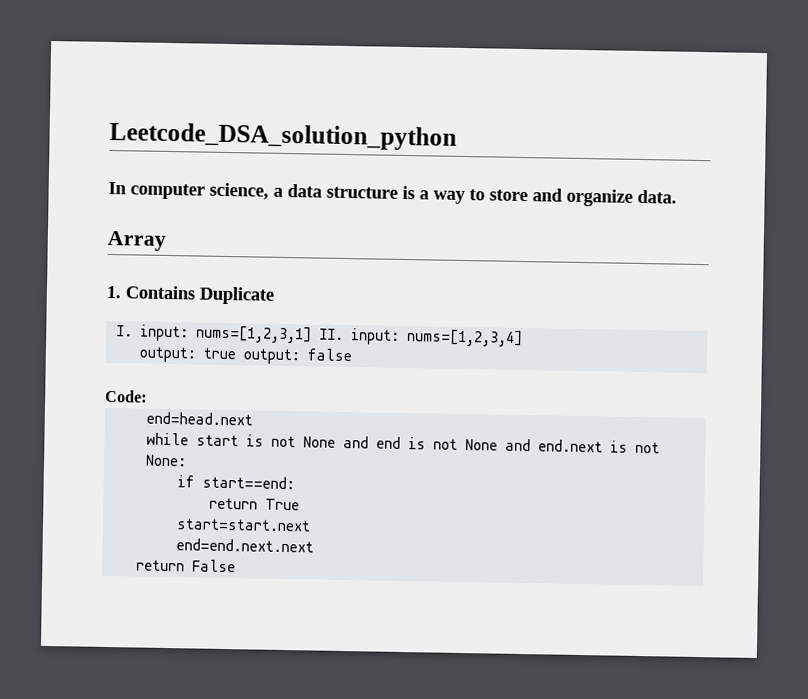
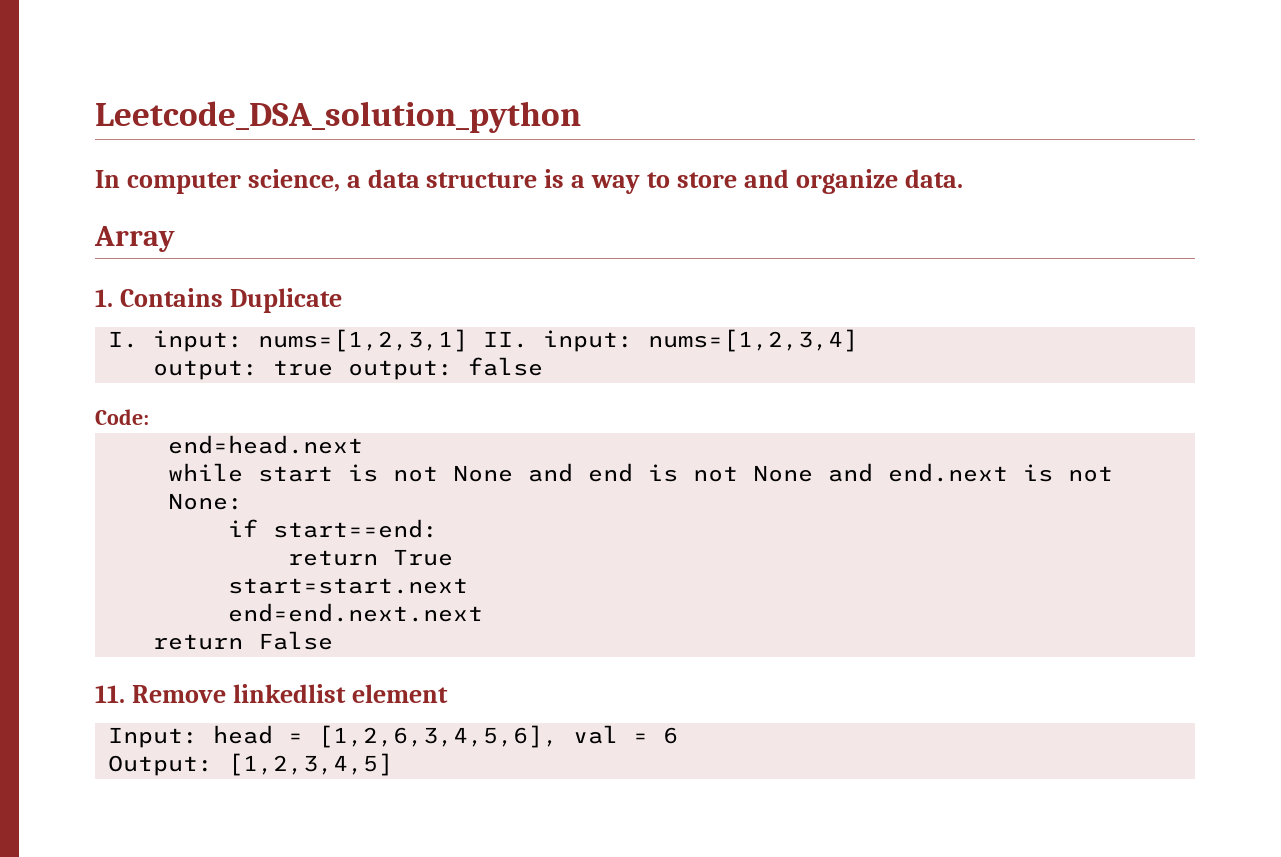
+ 11. Remove linkedlist element
+ Input: head = [1,2,6,3,4,5,6], val = 6
+ Output: [1,2,3,4,5]

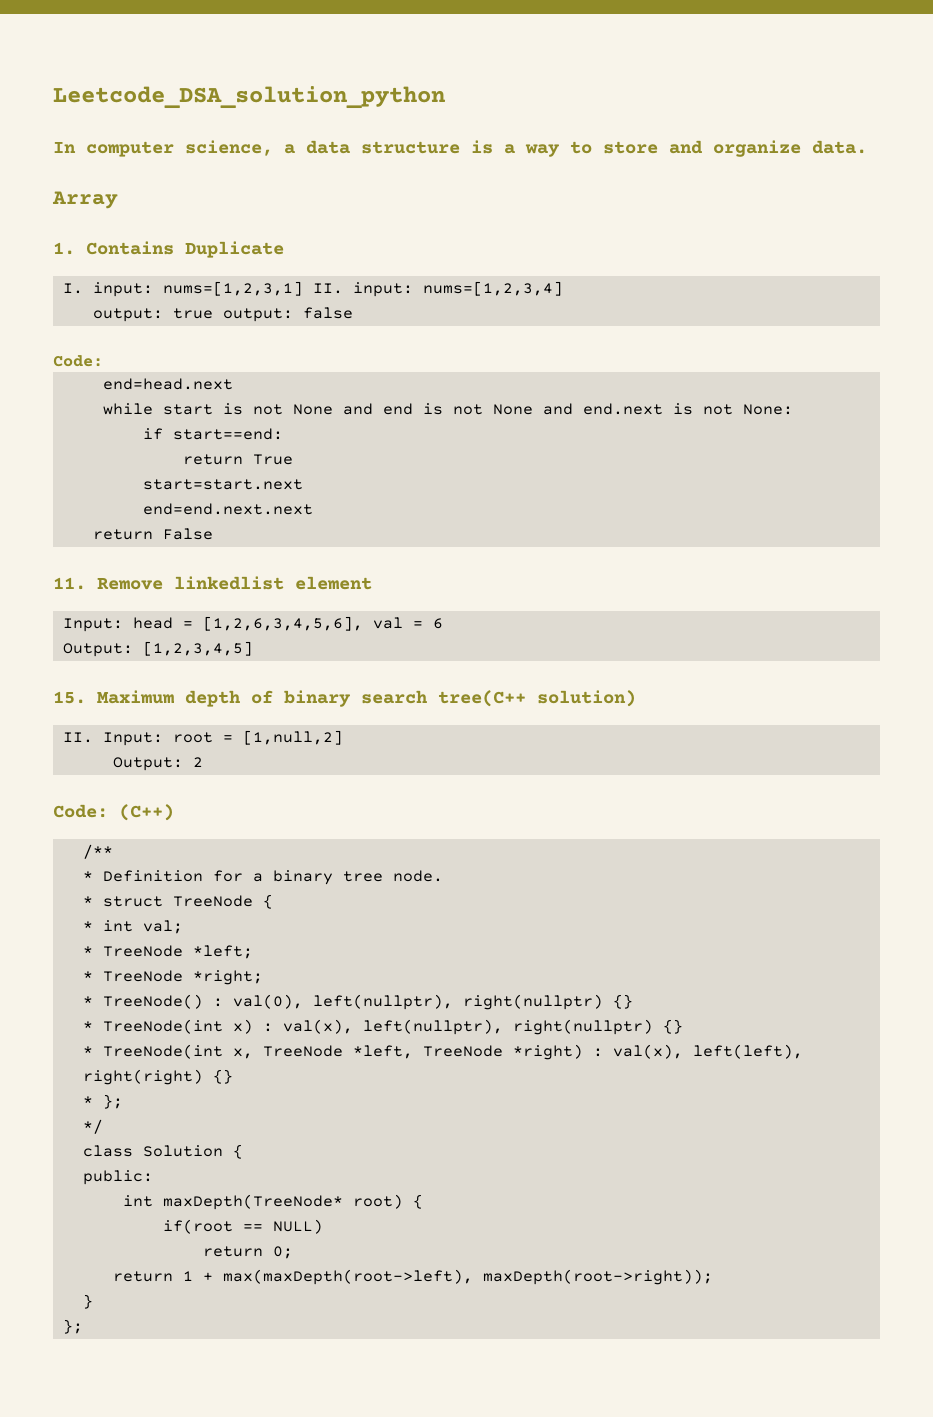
+ 15. Maximum depth of binary search tree(C++ solution)
+ II. Input: root = [1,null,2]
+ Output: 2
+ Code: (C++)
+ /**
+ * Definition for a binary tree node.
+ * struct TreeNode {
+ * int val;
+ * TreeNode *left;
+ * TreeNode *right;
+ * TreeNode() : val(0), left(nullptr), right(nullptr) {}
+ * TreeNode(int x) : val(x), left(nullptr), right(nullptr) {}
+ * TreeNode(int x, TreeNode *left, TreeNode *right) : val(x), left(left), right(right) {}
+ * };
+ */
+ class Solution {
+ public:
+ int maxDepth(TreeNode* root) {
+ if(root == NULL)
+ return 0;
+ return 1 + max(maxDepth(root->left), maxDepth(root->right));
+ }
+ };

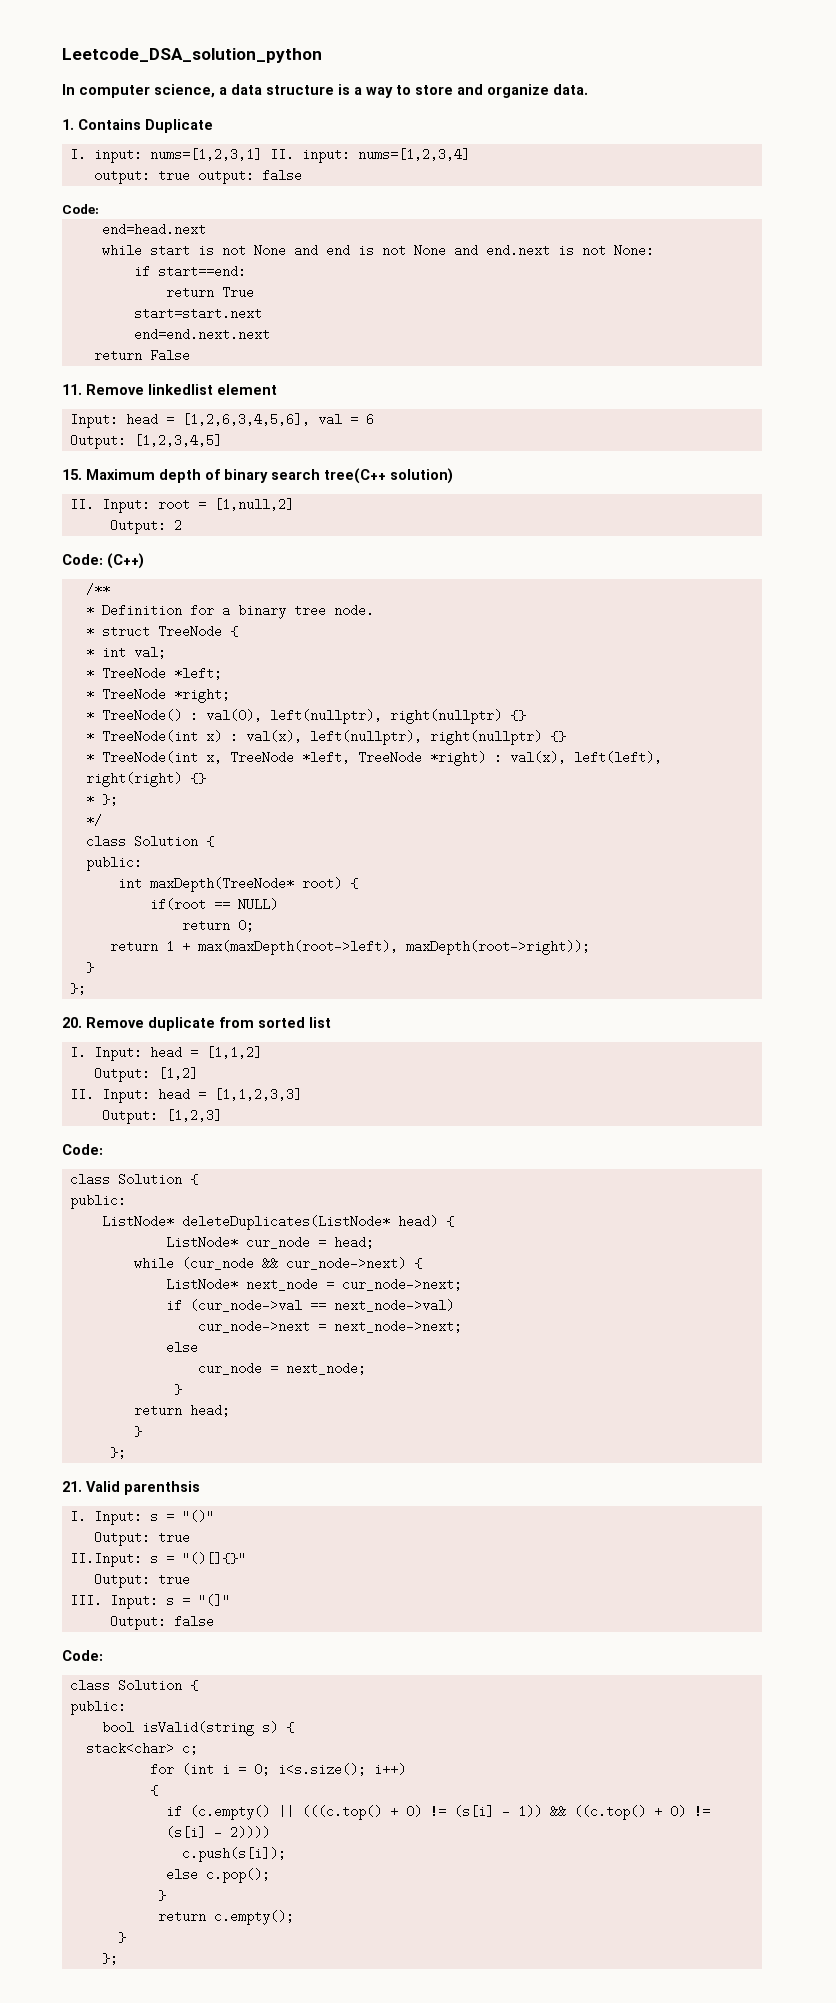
- Array
+ 20. Remove duplicate from sorted list
+ I. Input: head = [1,1,2]
+ Output: [1,2]
+ II. Input: head = [1,1,2,3,3]
+ Output: [1,2,3]
+ Code:
+ class Solution {
+ public:
+ ListNode* deleteDuplicates(ListNode* head) {
+ ListNode* cur_node = head;
+ while (cur_node && cur_node->next) {
+ ListNode* next_node = cur_node->next;
+ if (cur_node->val == next_node->val)
+ cur_node->next = next_node->next;
+ else
+ cur_node = next_node;
+ }
+ return head;
+ }
+ };
+ 21. Valid parenthsis
+ I. Input: s = "()"
+ Output: true
+ II.Input: s = "()[]{}"
+ Output: true
+ III. Input: s = "(]"
+ Output: false
+ Code:
+ class Solution {
+ public:
+ bool isValid(string s) {
+ stack<char> c;
+ for (int i = 0; i<s.size(); i++)
+ {
+ if (c.empty() || (((c.top() + 0) != (s[i] - 1)) && ((c.top() + 0) != (s[i] - 2))))
+ c.push(s[i]);
+ else c.pop();
+ }
+ return c.empty();
+ }
+ };

